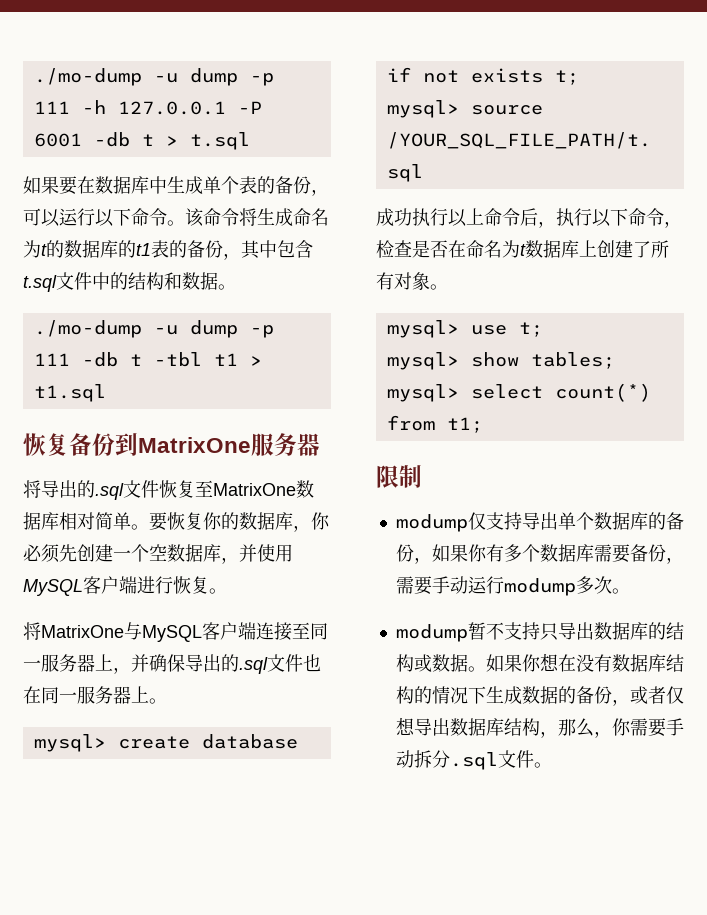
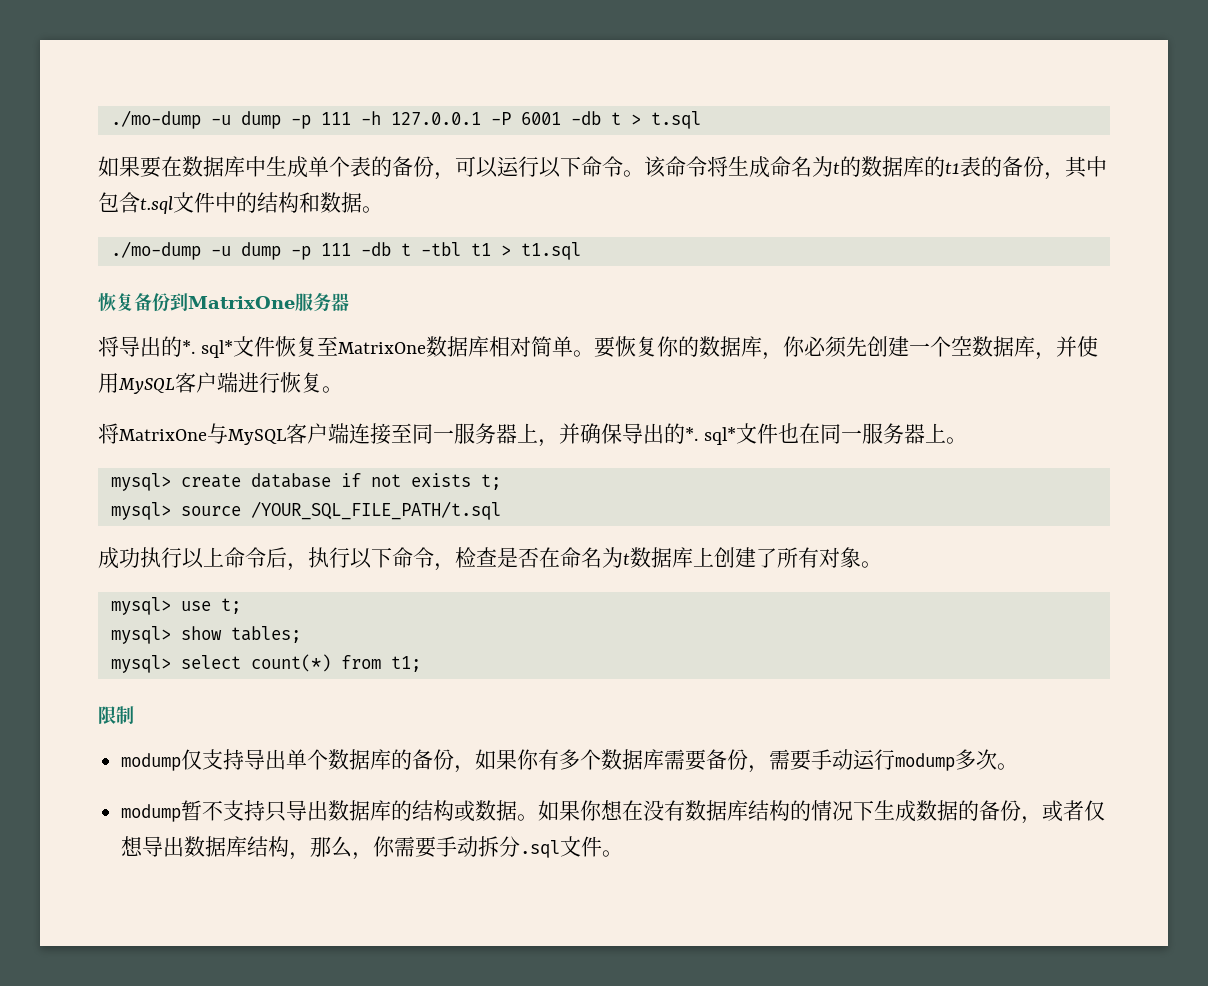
- 将导出的.sql文件恢复至MatrixOne数据库相对简单。
+ 将导出的*. sql*文件恢复至MatrixOne数据库相对简单。
- 将MatrixOne与MySQL客户端连接至同一服务器上，并确保导出的.sql文件也在同一服务器上。
+ 将MatrixOne与MySQL客户端连接至同一服务器上，并确保导出的*. sql*文件也在同一服务器上。

